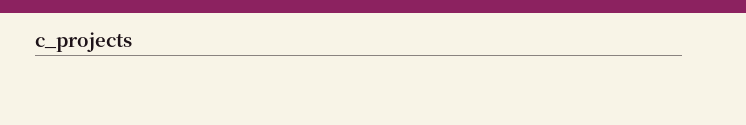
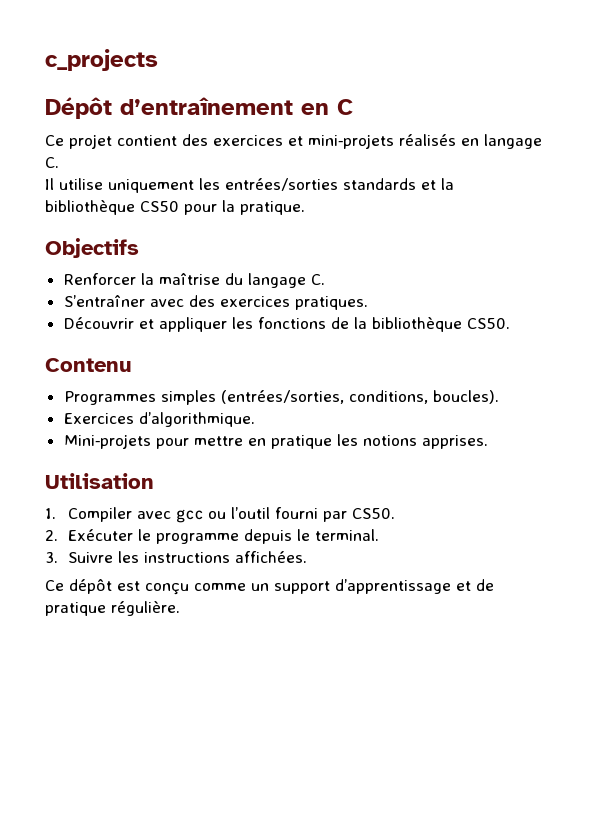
+ Dépôt d’entraînement en C
+ Ce projet contient des exercices et mini‑projets réalisés en langage C.
+ Il utilise uniquement les entrées/sorties standards et la bibliothèque CS50 pour la pratique.
+ Objectifs
+ Renforcer la maîtrise du langage C.
+ S’entraîner avec des exercices pratiques.
+ Découvrir et appliquer les fonctions de la bibliothèque CS50.
+ Contenu
+ Programmes simples (entrées/sorties, conditions, boucles).
+ Exercices d’algorithmique.
+ Mini‑projets pour mettre en pratique les notions apprises.
+ Utilisation
+ 1. Compiler avec gcc ou l’outil fourni par CS50.
+ 2. Exécuter le programme depuis le terminal.
+ 3. Suivre les instructions affichées.
+ Ce dépôt est conçu comme un support d’apprentissage et de pratique régulière.

